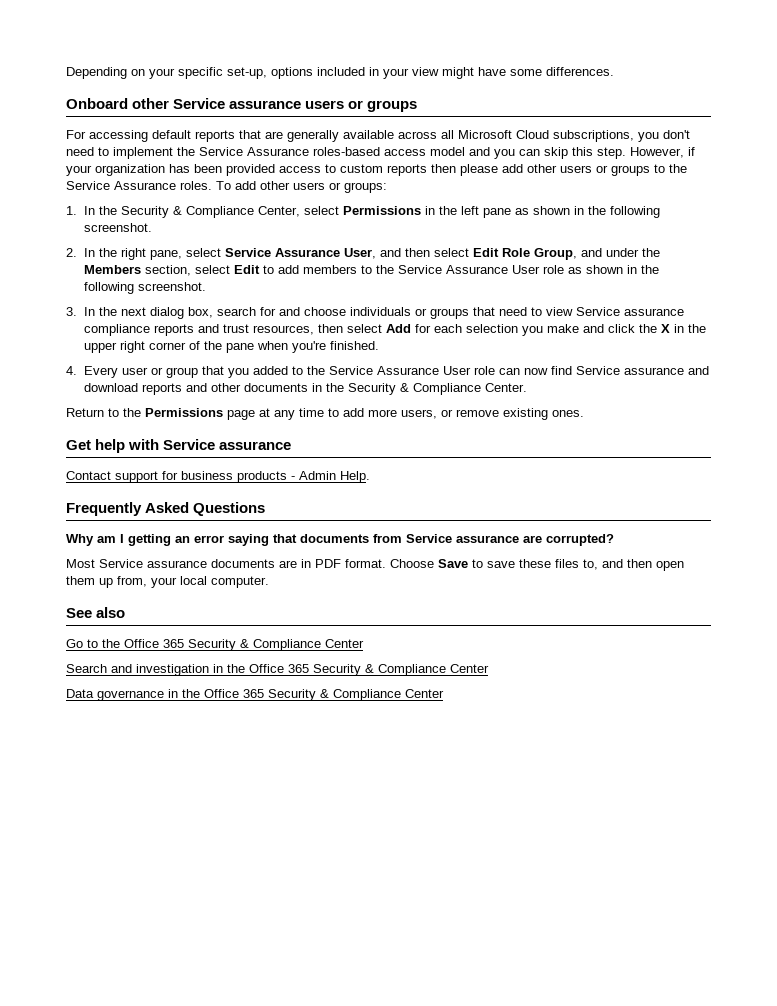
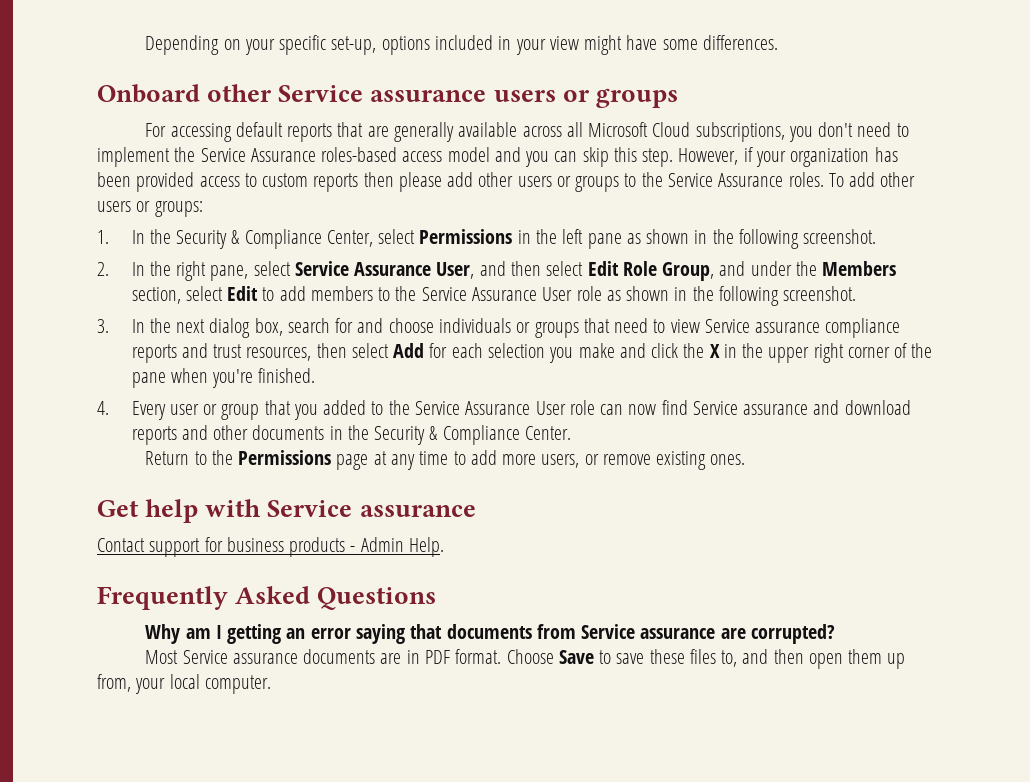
- See also
- Go to the Office 365 Security & Compliance Center
- Search and investigation in the Office 365 Security & Compliance Center
- Data governance in the Office 365 Security & Compliance Center

